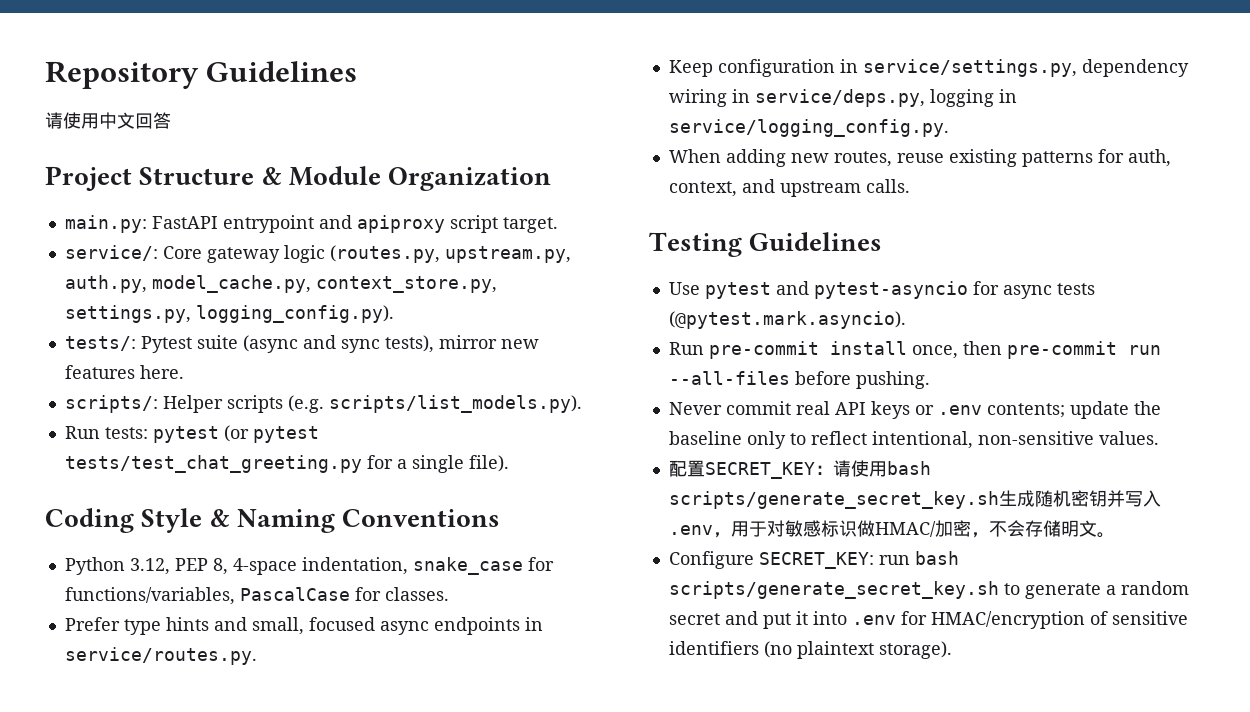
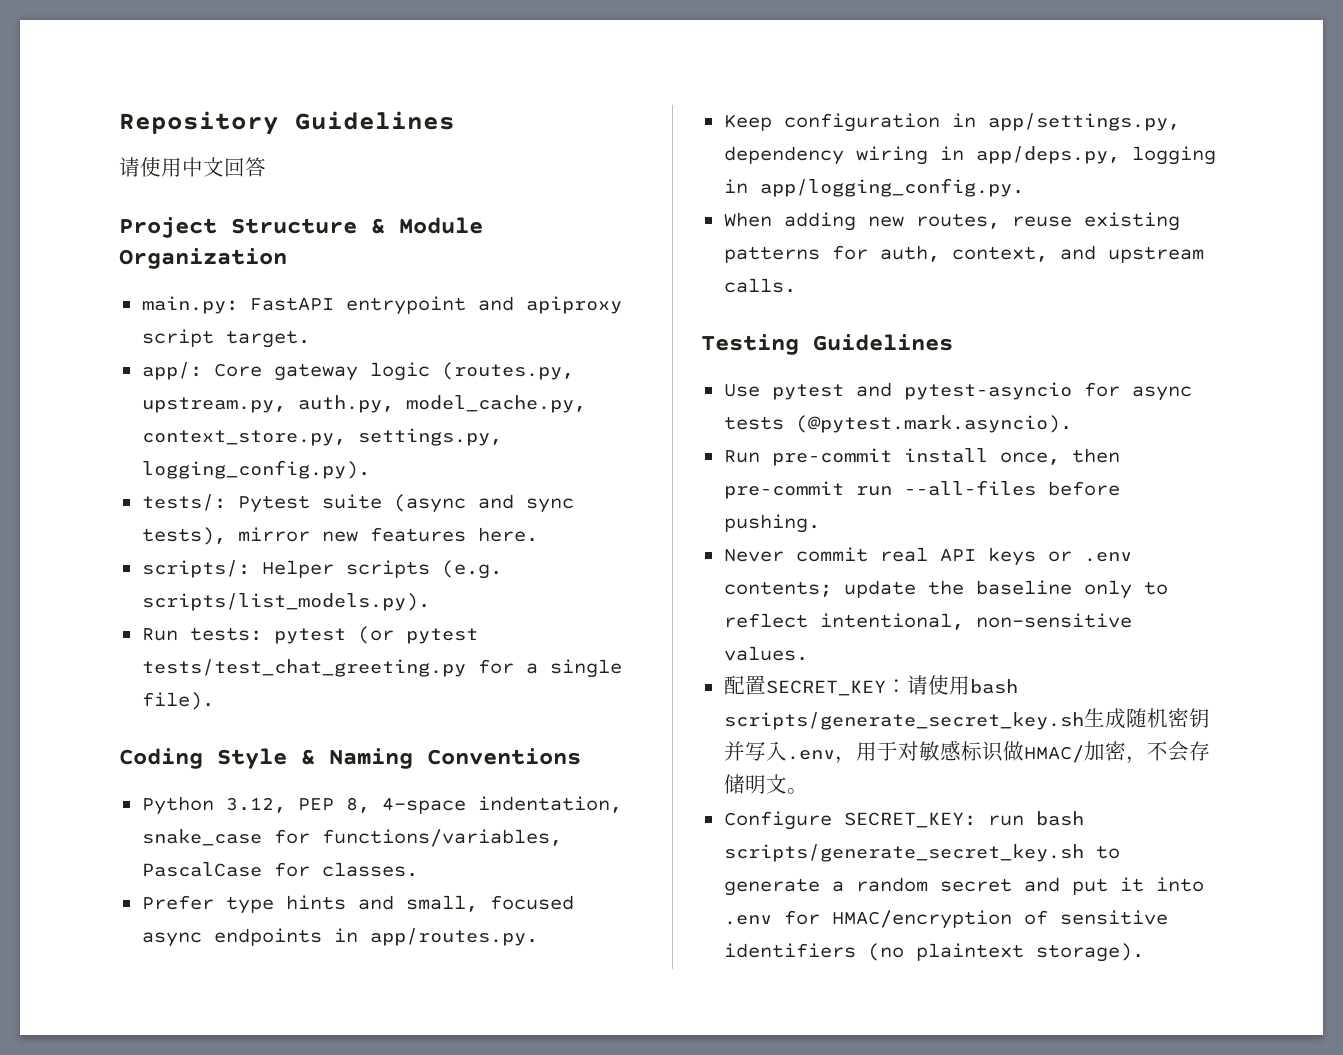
- service/: Core gateway logic (routes.py, upstream.py, auth.py, model_cache.py, context_store.py, settings.py, logging_config.py).
+ app/: Core gateway logic (routes.py, upstream.py, auth.py, model_cache.py, context_store.py, settings.py, logging_config.py).
- Prefer type hints and small, focused async endpoints in service/routes.py.
+ Prefer type hints and small, focused async endpoints in app/routes.py.
- Keep configuration in service/settings.py, dependency wiring in service/deps.py, logging in service/logging_config.py.
+ Keep configuration in app/settings.py, dependency wiring in app/deps.py, logging in app/logging_config.py.

